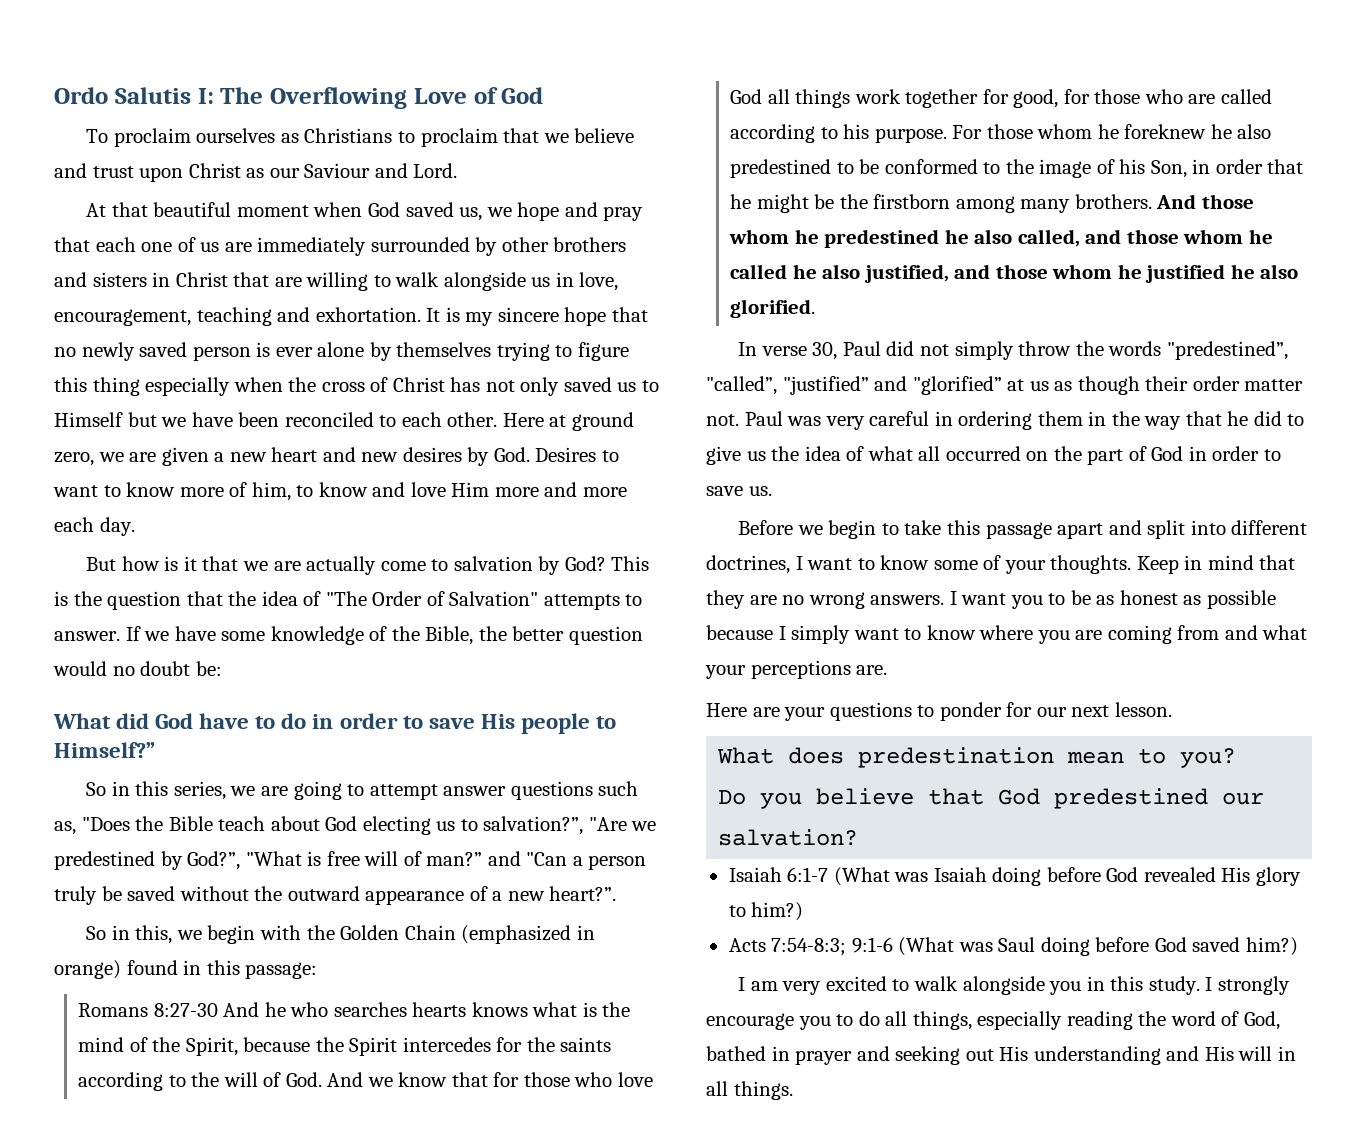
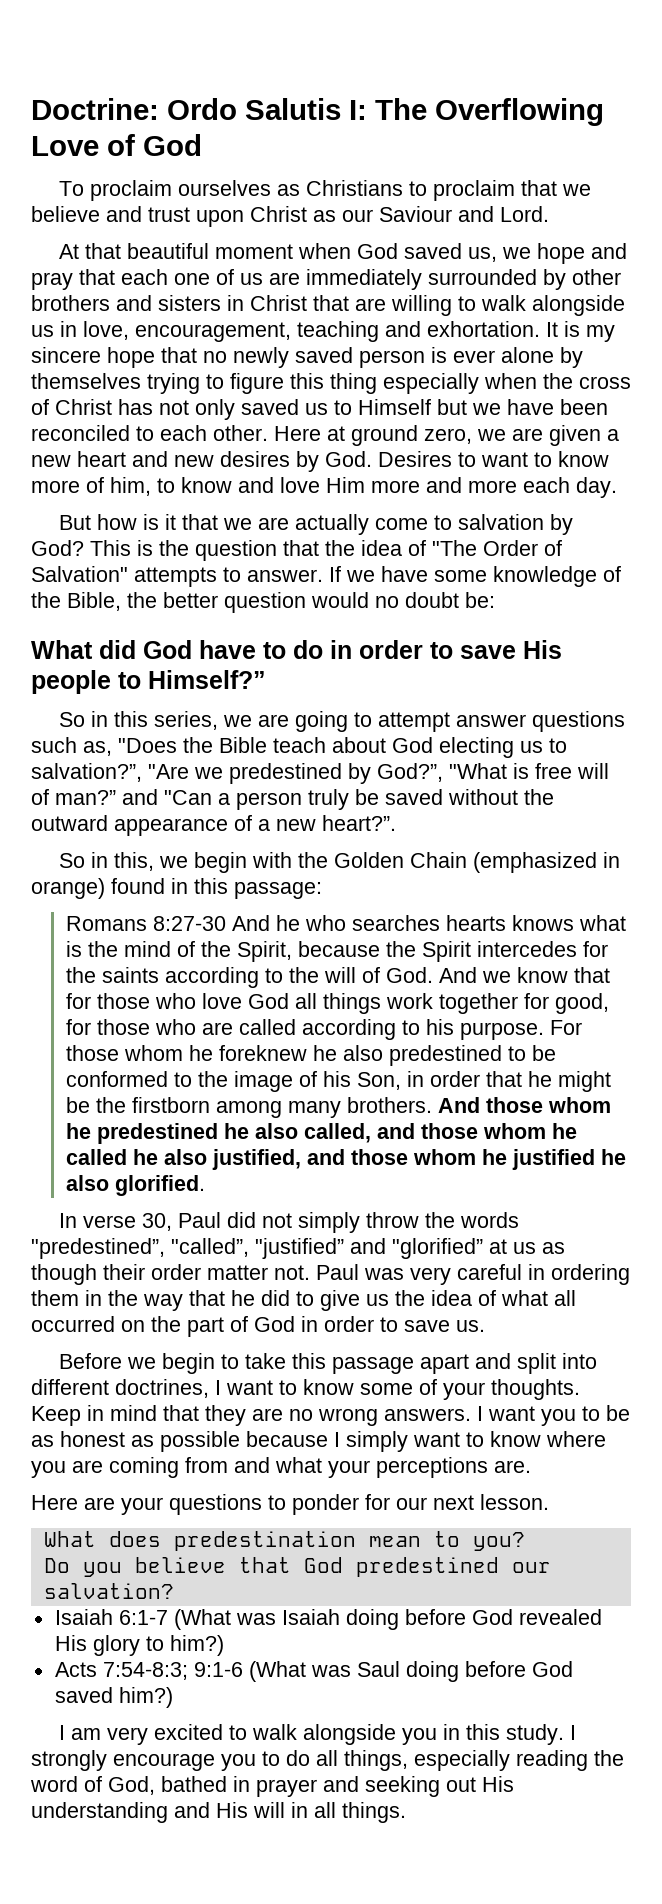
- Ordo Salutis I: The Overflowing Love of God
+ Doctrine: Ordo Salutis I: The Overflowing Love of God

